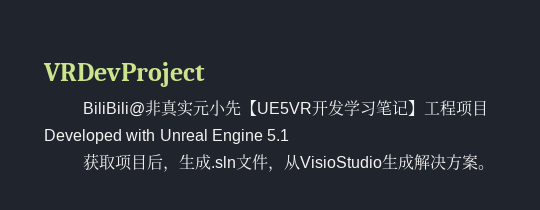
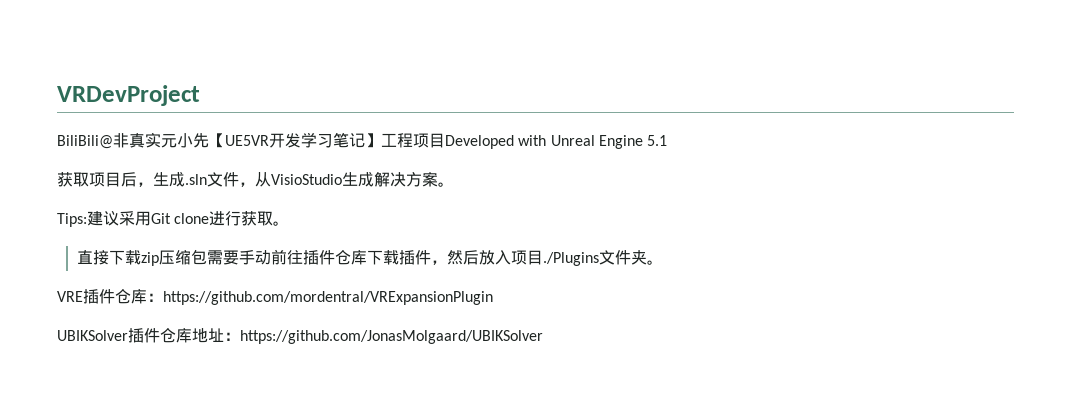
+ Tips:建议采用Git clone进行获取。
+ 直接下载zip压缩包需要手动前往插件仓库下载插件，然后放入项目./Plugins文件夹。
+ VRE插件仓库：https://github.com/mordentral/VRExpansionPlugin
+ UBIKSolver插件仓库地址：https://github.com/JonasMolgaard/UBIKSolver

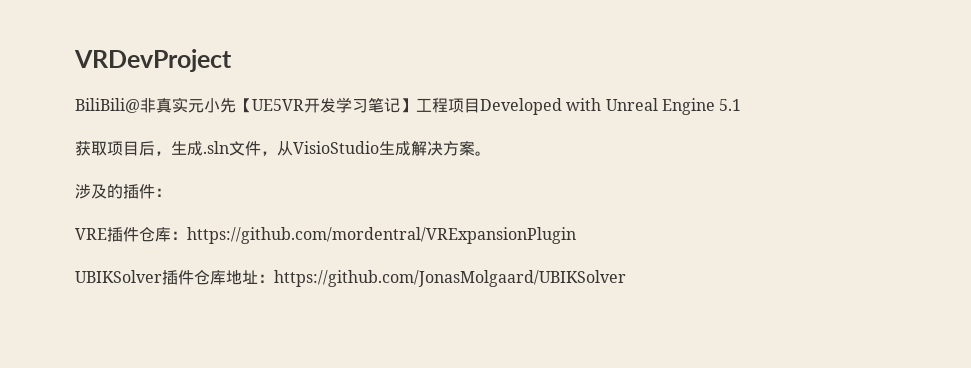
- Tips:建议采用Git clone进行获取。
- 直接下载zip压缩包需要手动前往插件仓库下载插件，然后放入项目./Plugins文件夹。
+ 涉及的插件：

